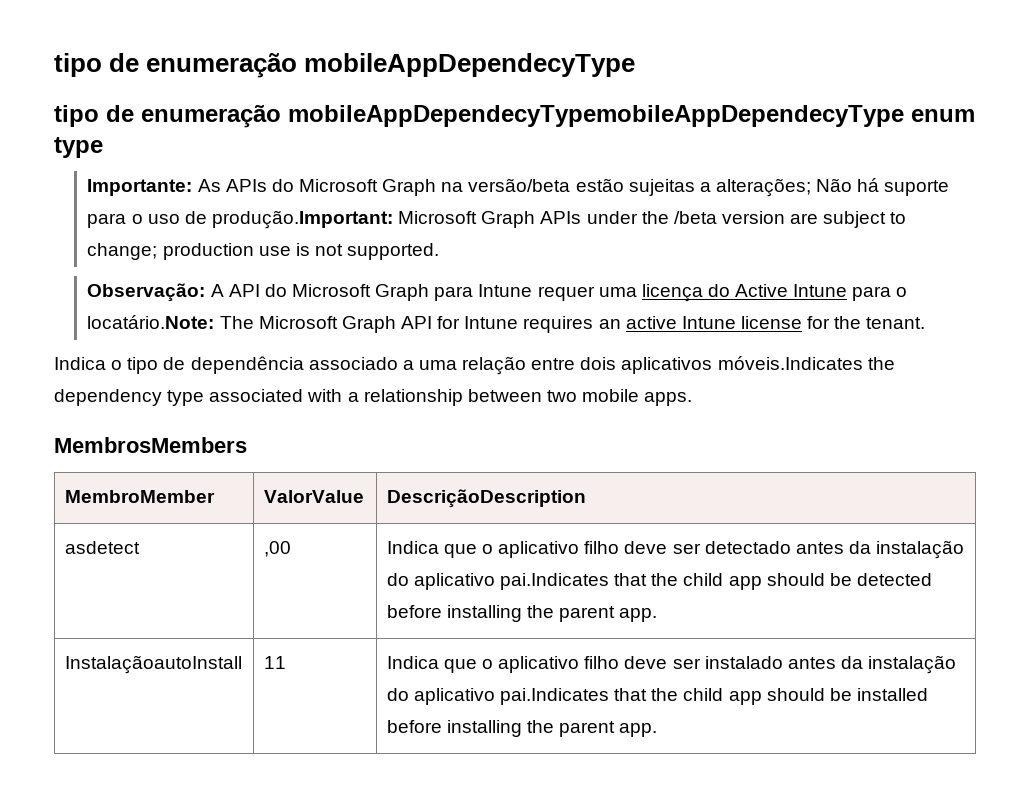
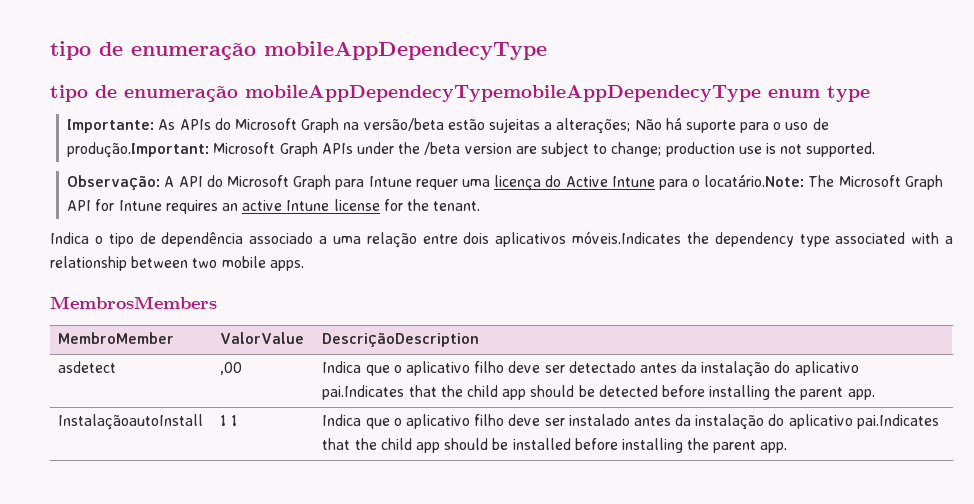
- InstalaçãoautoInstall | 11 | Indica que o aplicativo filho deve ser instalado antes da instalação do aplicativo pai.Indicates that the child app should be installed before installing the parent app.
+ InstalaçãoautoInstall | 1 1 | Indica que o aplicativo filho deve ser instalado antes da instalação do aplicativo pai.Indicates that the child app should be installed before installing the parent app.

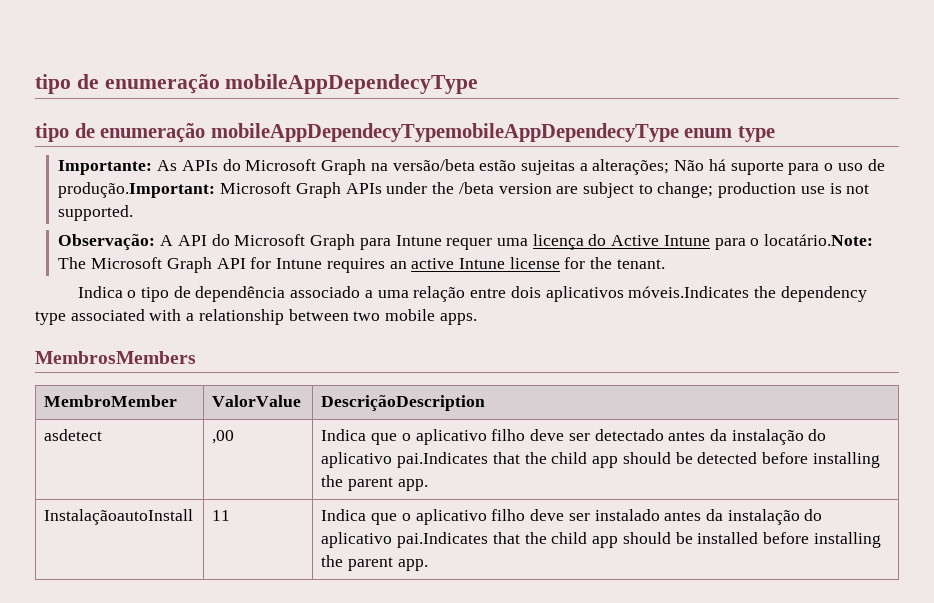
- InstalaçãoautoInstall | 1 1 | Indica que o aplicativo filho deve ser instalado antes da instalação do aplicativo pai.Indicates that the child app should be installed before installing the parent app.
+ InstalaçãoautoInstall | 11 | Indica que o aplicativo filho deve ser instalado antes da instalação do aplicativo pai.Indicates that the child app should be installed before installing the parent app.

